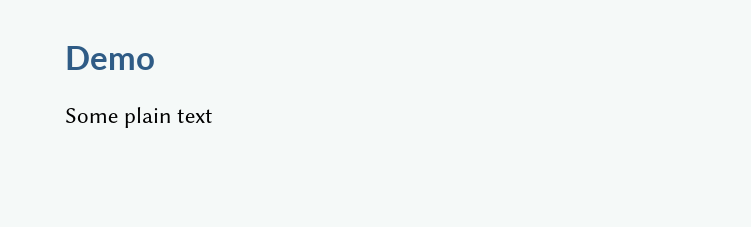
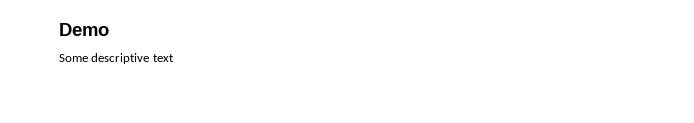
- Some plain text
+ Some descriptive text

